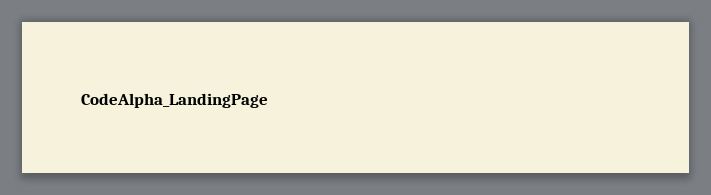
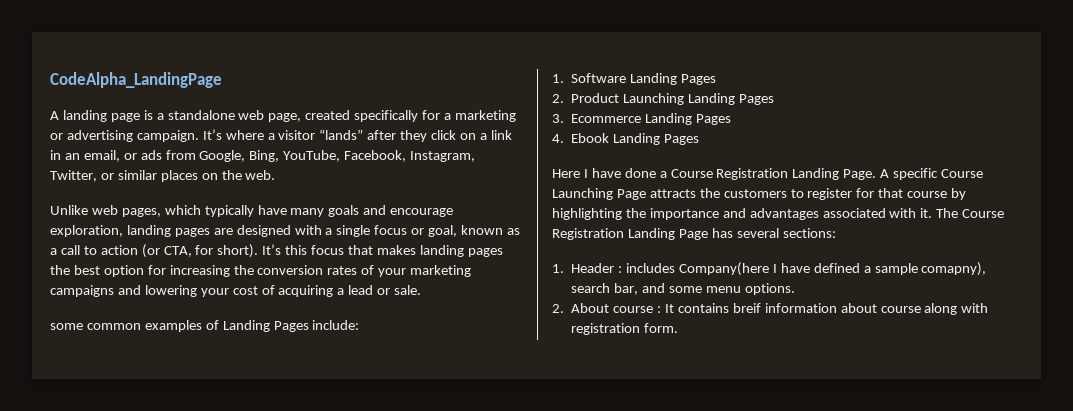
+ A landing page is a standalone web page, created specifically for a marketing or advertising campaign. It’s where a visitor “lands” after they click on a link in an email, or ads from Google, Bing, YouTube, Facebook, Instagram, Twitter, or similar places on the web.
+ Unlike web pages, which typically have many goals and encourage exploration, landing pages are designed with a single focus or goal, known as a call to action (or CTA, for short). It’s this focus that makes landing pages the best option for increasing the conversion rates of your marketing campaigns and lowering your cost of acquiring a lead or sale.
+ some common examples of Landing Pages include:
+ 1. Software Landing Pages
+ 2. Product Launching Landing Pages
+ 3. Ecommerce Landing Pages
+ 4. Ebook Landing Pages
+ Here I have done a Course Registration Landing Page. A specific Course Launching Page attracts the customers to register for that course by highlighting the importance and advantages associated with it. The Course Registration Landing Page has several sections:
+ 1. Header : includes Company(here I have defined a sample comapny), search bar, and some menu options.
+ 2. About course : It contains breif information about course along with registration form.

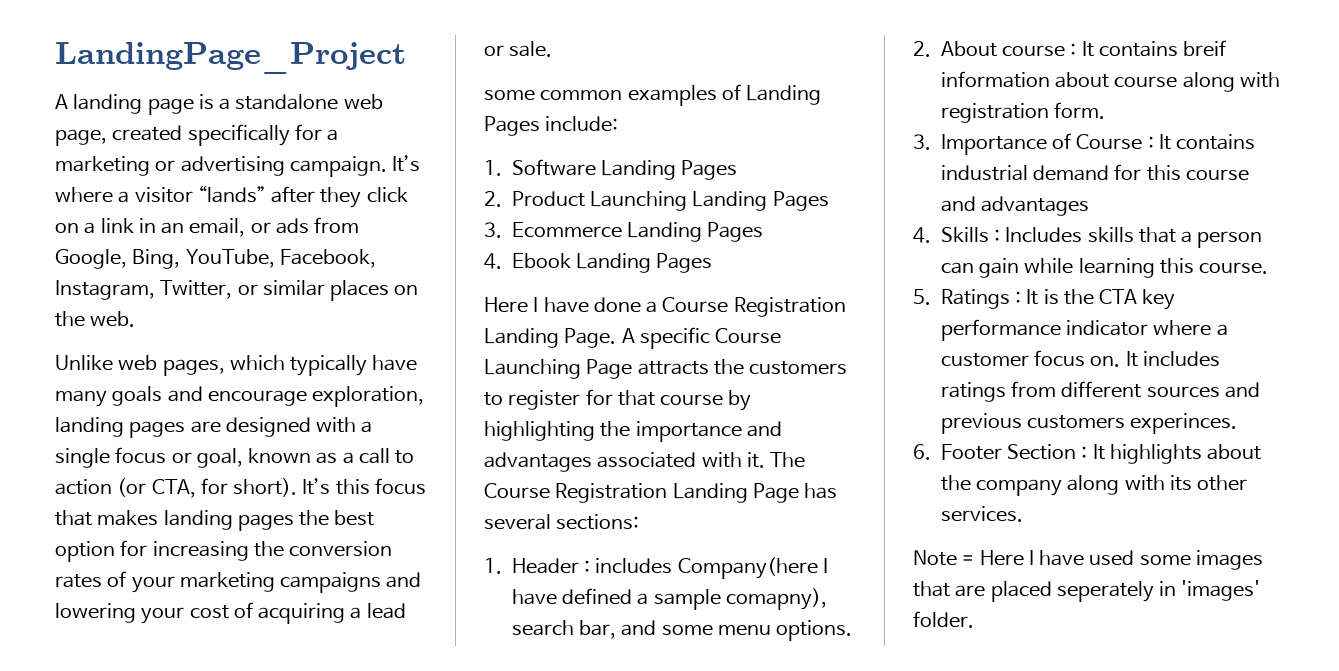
- CodeAlpha_LandingPage
+ LandingPage_Project
+ 3. Importance of Course : It contains industrial demand for this course and advantages
+ 4. Skills : Includes skills that a person can gain while learning this course.
+ 5. Ratings : It is the CTA key performance indicator where a customer focus on. It includes ratings from different sources and previous customers experinces.
+ 6. Footer Section : It highlights about the company along with its other services.
+ Note = Here I have used some images that are placed seperately in 'images' folder.

